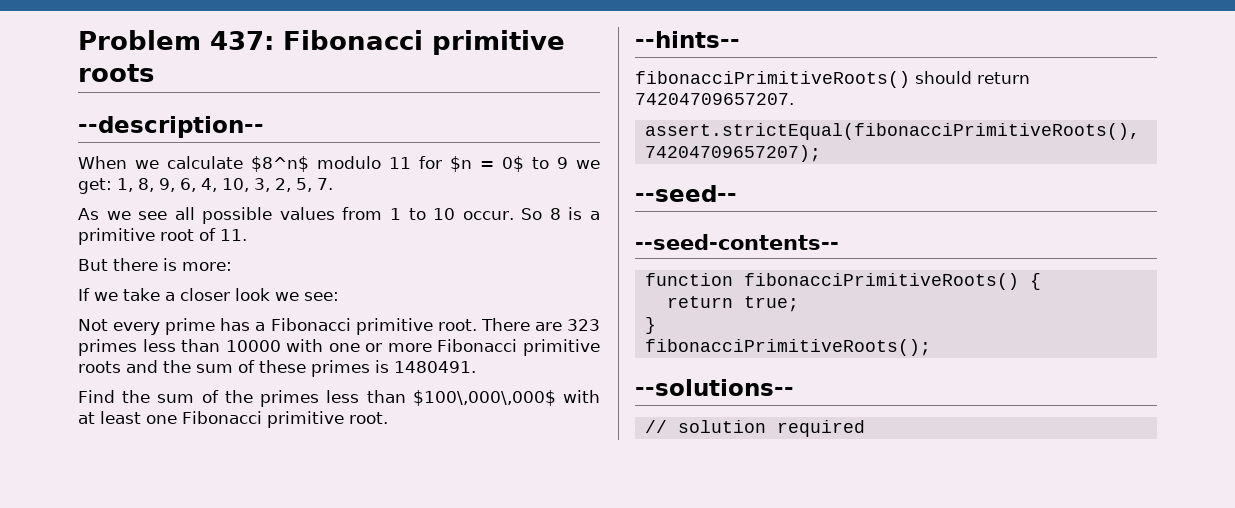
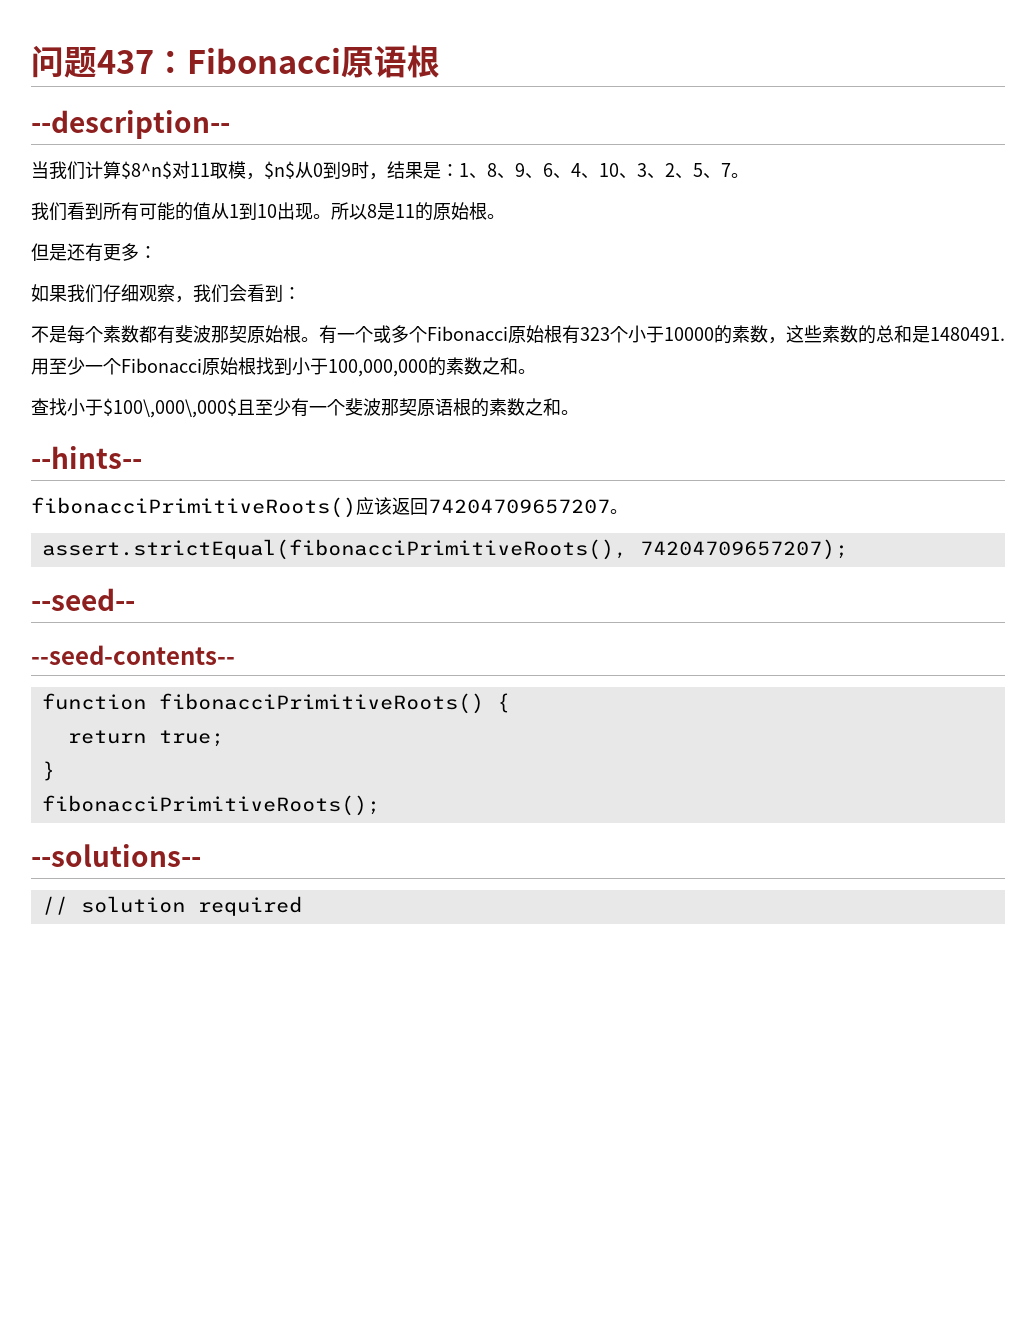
- Problem 437: Fibonacci primitive roots
+ 问题437：Fibonacci原语根
  --description--
- When we calculate $8^n$ modulo 11 for $n = 0$ to 9 we get: 1, 8, 9, 6, 4, 10, 3, 2, 5, 7.
- As we see all possible values from 1 to 10 occur. So 8 is a primitive root of 11.
- But there is more:
- If we take a closer look we see:
- Not every prime has a Fibonacci primitive root. There are 323 primes less than 10000 with one or more Fibonacci primitive roots and the sum of these primes is 1480491.
- Find the sum of the primes less than $100\,000\,000$ with at least one Fibonacci primitive root.
+ 当我们计算$8^n$对11取模，$n$从0到9时，结果是：1、8、9、6、4、10、3、2、5、7。
+ 我们看到所有可能的值从1到10出现。所以8是11的原始根。
+ 但是还有更多：
+ 如果我们仔细观察，我们会看到：
+ 不是每个素数都有斐波那契原始根。有一个或多个Fibonacci原始根有323个小于10000的素数，这些素数的总和是1480491.用至少一个Fibonacci原始根找到小于100,000,000的素数之和。
+ 查找小于$100\,000\,000$且至少有一个斐波那契原语根的素数之和。
- fibonacciPrimitiveRoots() should return 74204709657207.
+ fibonacciPrimitiveRoots()应该返回74204709657207。

